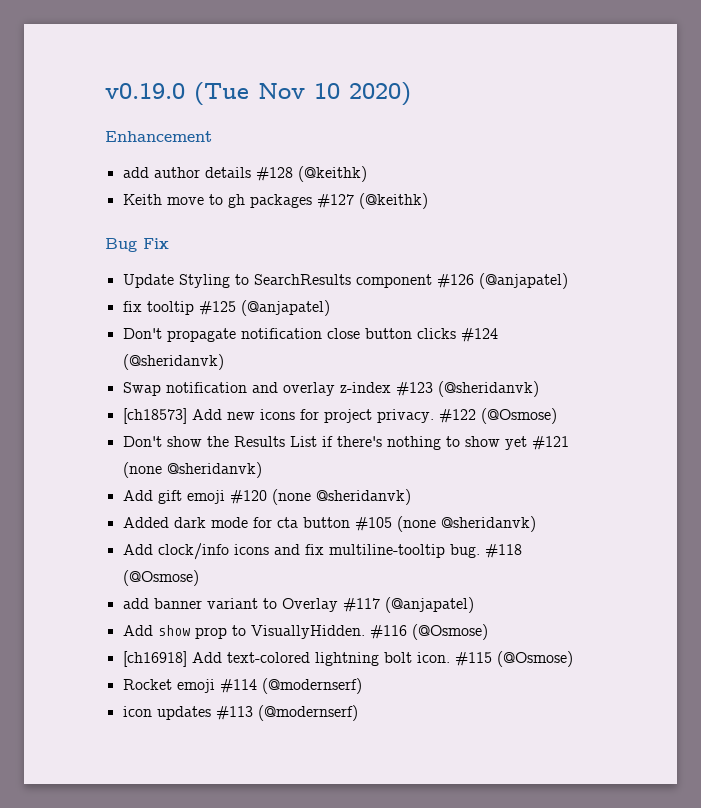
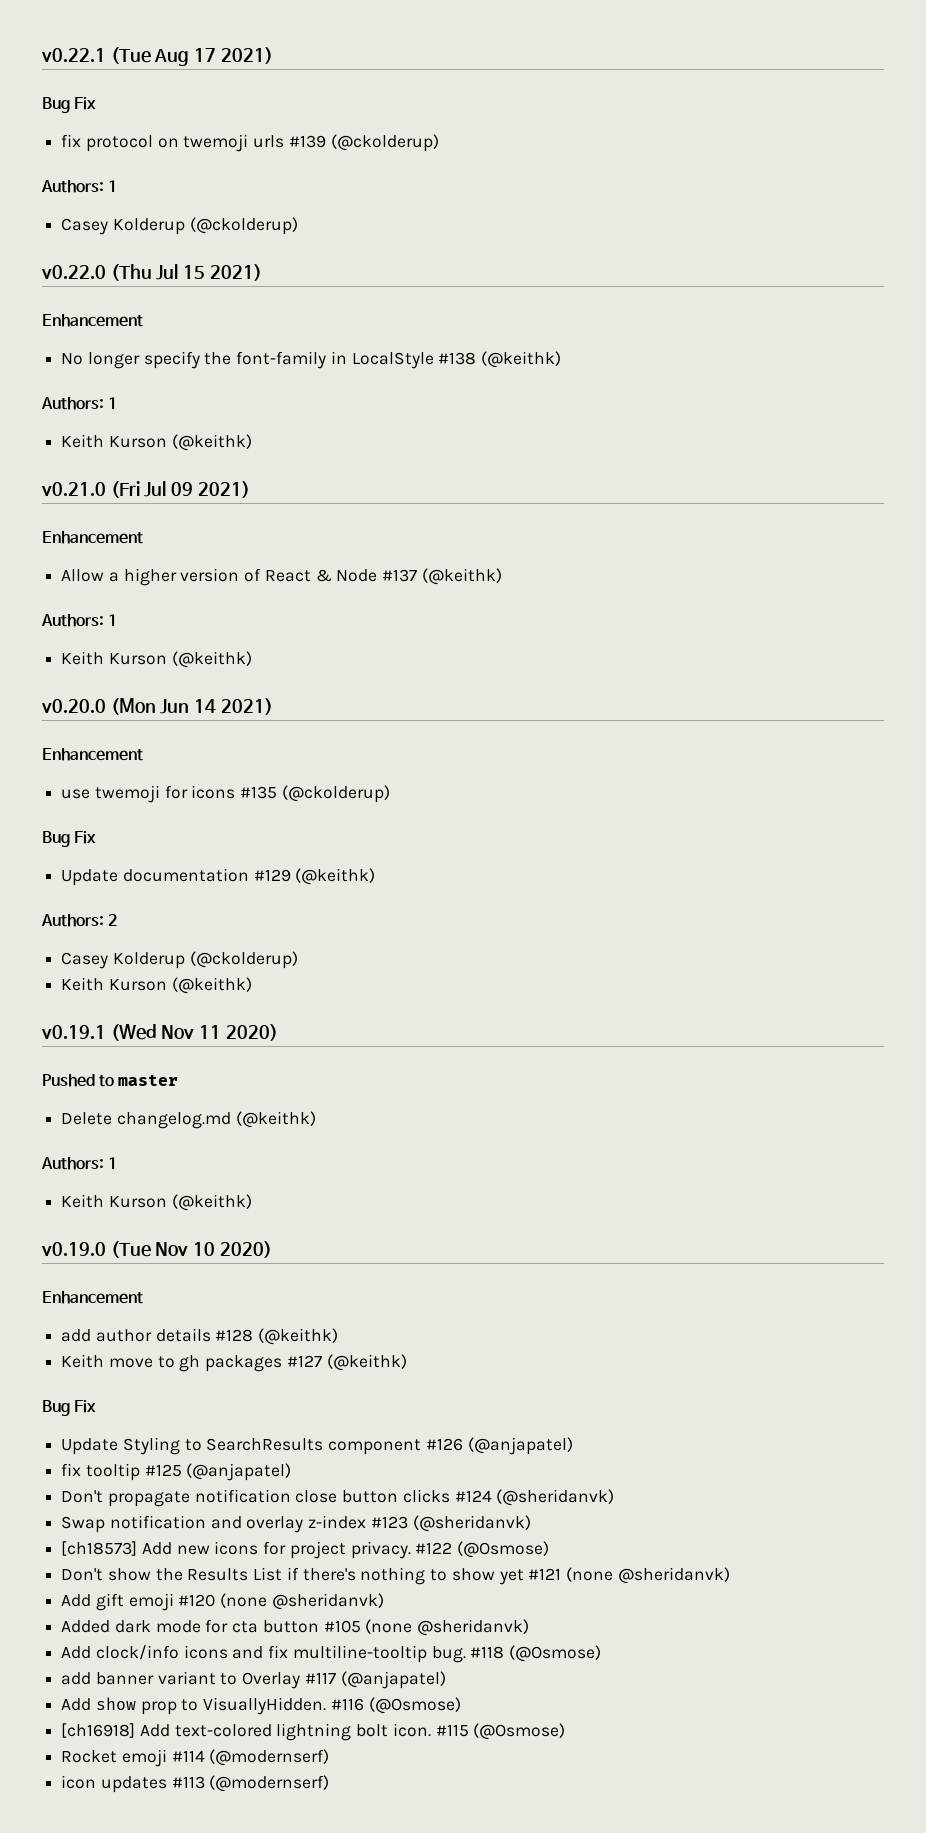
+ v0.22.1 (Tue Aug 17 2021)
+ Bug Fix
+ fix protocol on twemoji urls #139 (@ckolderup)
+ Authors: 1
+ Casey Kolderup (@ckolderup)
+ v0.22.0 (Thu Jul 15 2021)
+ Enhancement
+ No longer specify the font-family in LocalStyle #138 (@keithk)
+ Authors: 1
+ Keith Kurson (@keithk)
+ v0.21.0 (Fri Jul 09 2021)
+ Enhancement
+ Allow a higher version of React & Node #137 (@keithk)
+ Authors: 1
+ Keith Kurson (@keithk)
+ v0.20.0 (Mon Jun 14 2021)
+ Enhancement
+ use twemoji for icons #135 (@ckolderup)
+ Bug Fix
+ Update documentation #129 (@keithk)
+ Authors: 2
+ Casey Kolderup (@ckolderup)
+ Keith Kurson (@keithk)
+ v0.19.1 (Wed Nov 11 2020)
+ Pushed to master
+ Delete changelog.md (@keithk)
+ Authors: 1
+ Keith Kurson (@keithk)

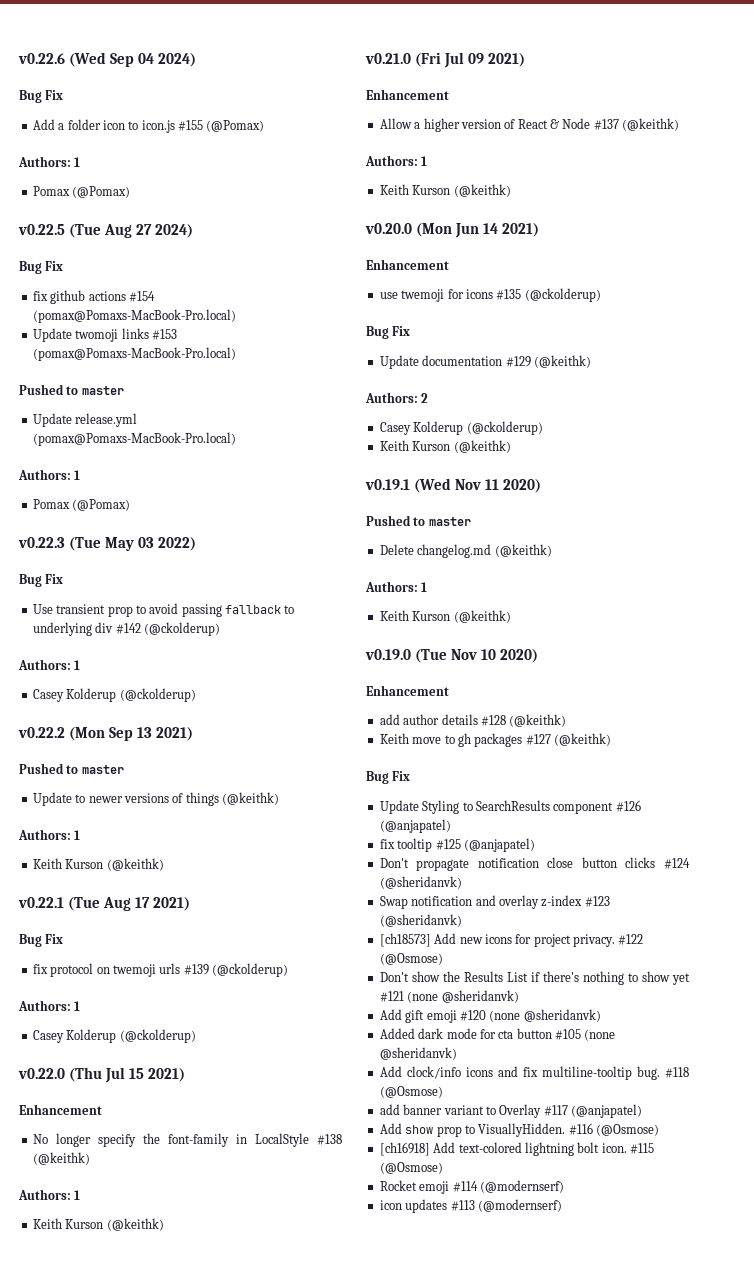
+ v0.22.6 (Wed Sep 04 2024)
+ Bug Fix
+ Add a folder icon to icon.js #155 (@Pomax)
+ Authors: 1
+ Pomax (@Pomax)
+ v0.22.5 (Tue Aug 27 2024)
+ Bug Fix
+ fix github actions #154 (pomax@Pomaxs-MacBook-Pro.local)
+ Update twomoji links #153 (pomax@Pomaxs-MacBook-Pro.local)
+ Pushed to master
+ Update release.yml (pomax@Pomaxs-MacBook-Pro.local)
+ Authors: 1
+ Pomax (@Pomax)
+ v0.22.3 (Tue May 03 2022)
+ Bug Fix
+ Use transient prop to avoid passing fallback to underlying div #142 (@ckolderup)
+ Authors: 1
+ Casey Kolderup (@ckolderup)
+ v0.22.2 (Mon Sep 13 2021)
+ Pushed to master
+ Update to newer versions of things (@keithk)
+ Authors: 1
+ Keith Kurson (@keithk)

